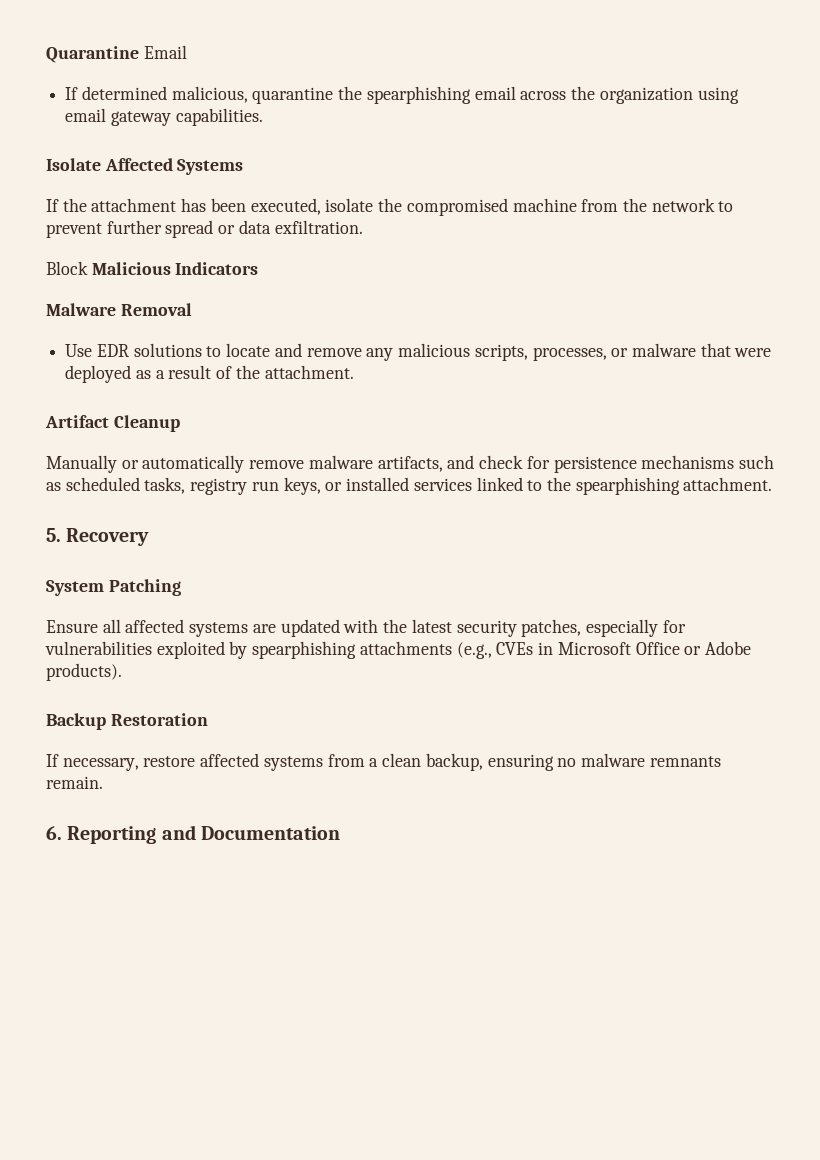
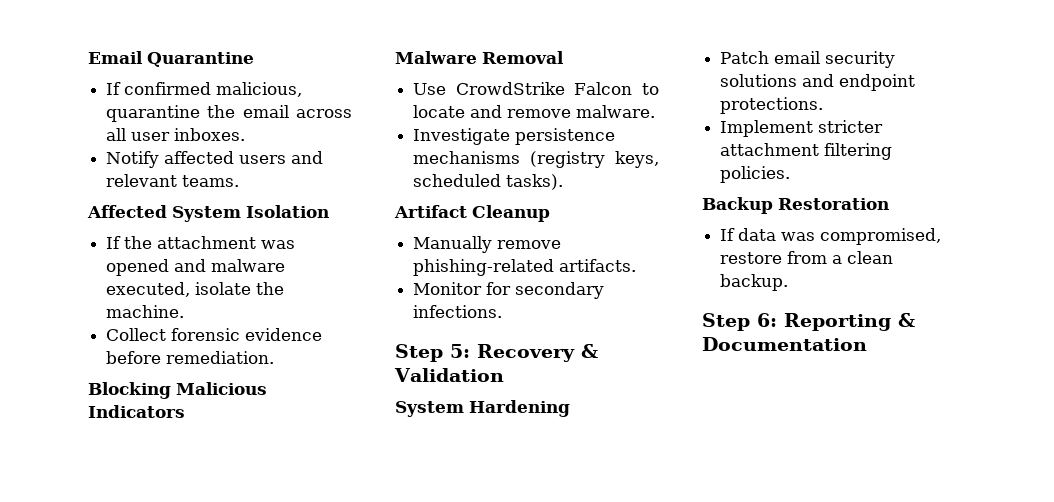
- Quarantine Email
- If determined malicious, quarantine the spearphishing email across the organization using email gateway capabilities.
- Isolate Affected Systems
- If the attachment has been executed, isolate the compromised machine from the network to prevent further spread or data exfiltration.
- Block Malicious Indicators
+ Email Quarantine
+ If confirmed malicious, quarantine the email across all user inboxes.
+ Notify affected users and relevant teams.
+ Affected System Isolation
+ If the attachment was opened and malware executed, isolate the machine.
+ Collect forensic evidence before remediation.
+ Blocking Malicious Indicators
- Use EDR solutions to locate and remove any malicious scripts, processes, or malware that were deployed as a result of the attachment.
+ Use CrowdStrike Falcon to locate and remove malware.
+ Investigate persistence mechanisms (registry keys, scheduled tasks).
  Artifact Cleanup
- Manually or automatically remove malware artifacts, and check for persistence mechanisms such as scheduled tasks, registry run keys, or installed services linked to the spearphishing attachment.
- 5. Recovery
- System Patching
- Ensure all affected systems are updated with the latest security patches, especially for vulnerabilities exploited by spearphishing attachments (e.g., CVEs in Microsoft Office or Adobe products).
+ Manually remove phishing-related artifacts.
+ Monitor for secondary infections.
+ Step 5: Recovery & Validation
+ System Hardening
+ Patch email security solutions and endpoint protections.
+ Implement stricter attachment filtering policies.
  Backup Restoration
- If necessary, restore affected systems from a clean backup, ensuring no malware remnants remain.
- 6. Reporting and Documentation
+ If data was compromised, restore from a clean backup.
+ Step 6: Reporting & Documentation

